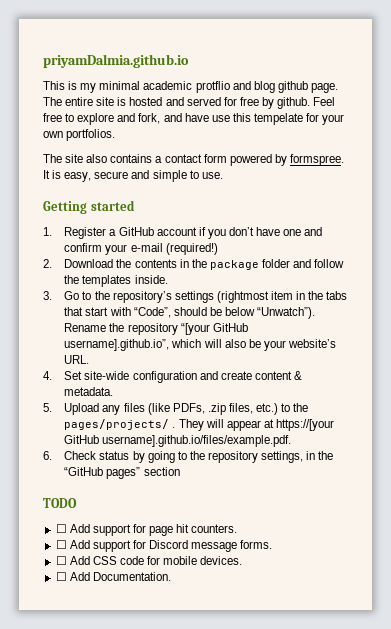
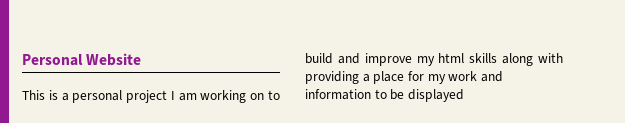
- priyamDalmia.github.io
+ Personal Website
- This is my minimal academic protflio and blog github page. The entire site is hosted and served for free by github. Feel free to explore and fork, and have use this tempelate for your own portfolios.
- The site also contains a contact form powered by formspree. It is easy, secure and simple to use.
- Getting started
- 1. Register a GitHub account if you don’t have one and confirm your e-mail (required!)
- 2. Download the contents in the package folder and follow the templates inside.
- 3. Go to the repository’s settings (rightmost item in the tabs that start with “Code”, should be below “Unwatch”). Rename the repository “[your GitHub username].github.io”, which will also be your website’s URL.
- 4. Set site-wide configuration and create content & metadata.
- 5. Upload any files (like PDFs, .zip files, etc.) to the pages/projects/ . They will appear at https://[your GitHub username].github.io/files/example.pdf.
- 6. Check status by going to the repository settings, in the “GitHub pages” section
- TODO
- ☐ Add support for page hit counters.
- ☐ Add support for Discord message forms.
- ☐ Add CSS code for mobile devices.
- ☐ Add Documentation.
+ This is a personal project I am working on to build and improve my html skills along with providing a place for my work and information to be displayed

